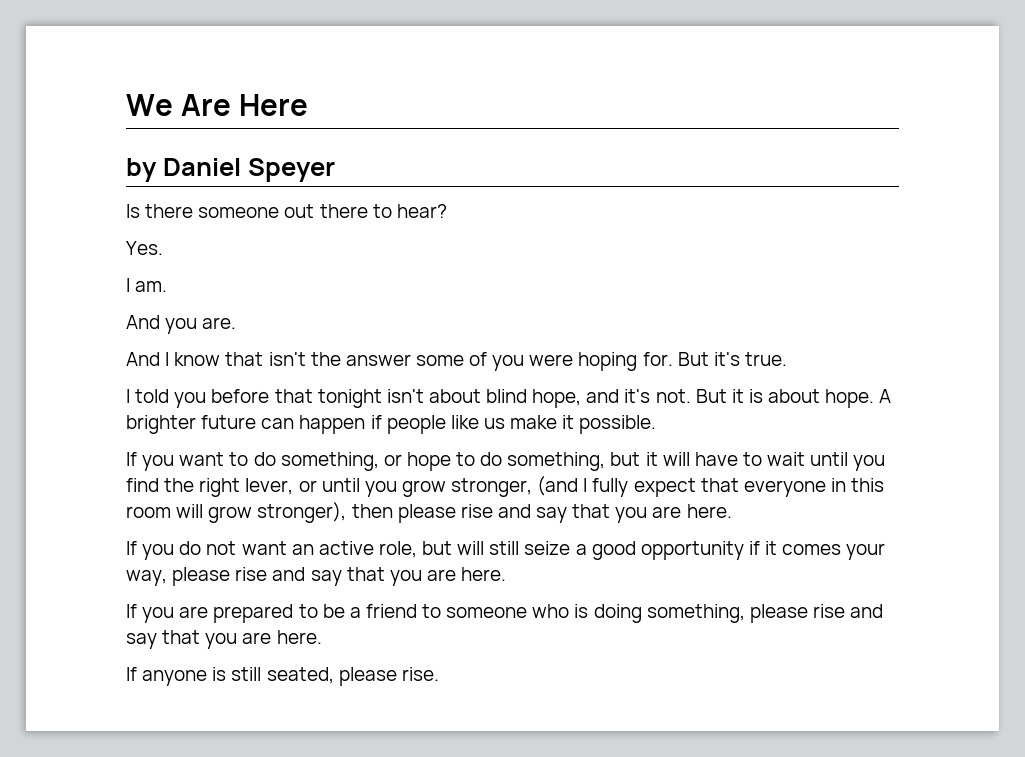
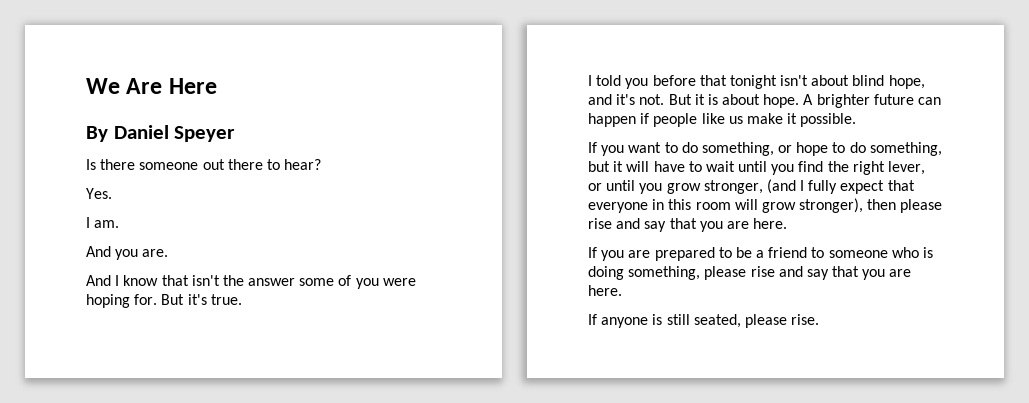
- by Daniel Speyer
+ By Daniel Speyer
- If you do not want an active role, but will still seize a good opportunity if it comes your way, please rise and say that you are here.

